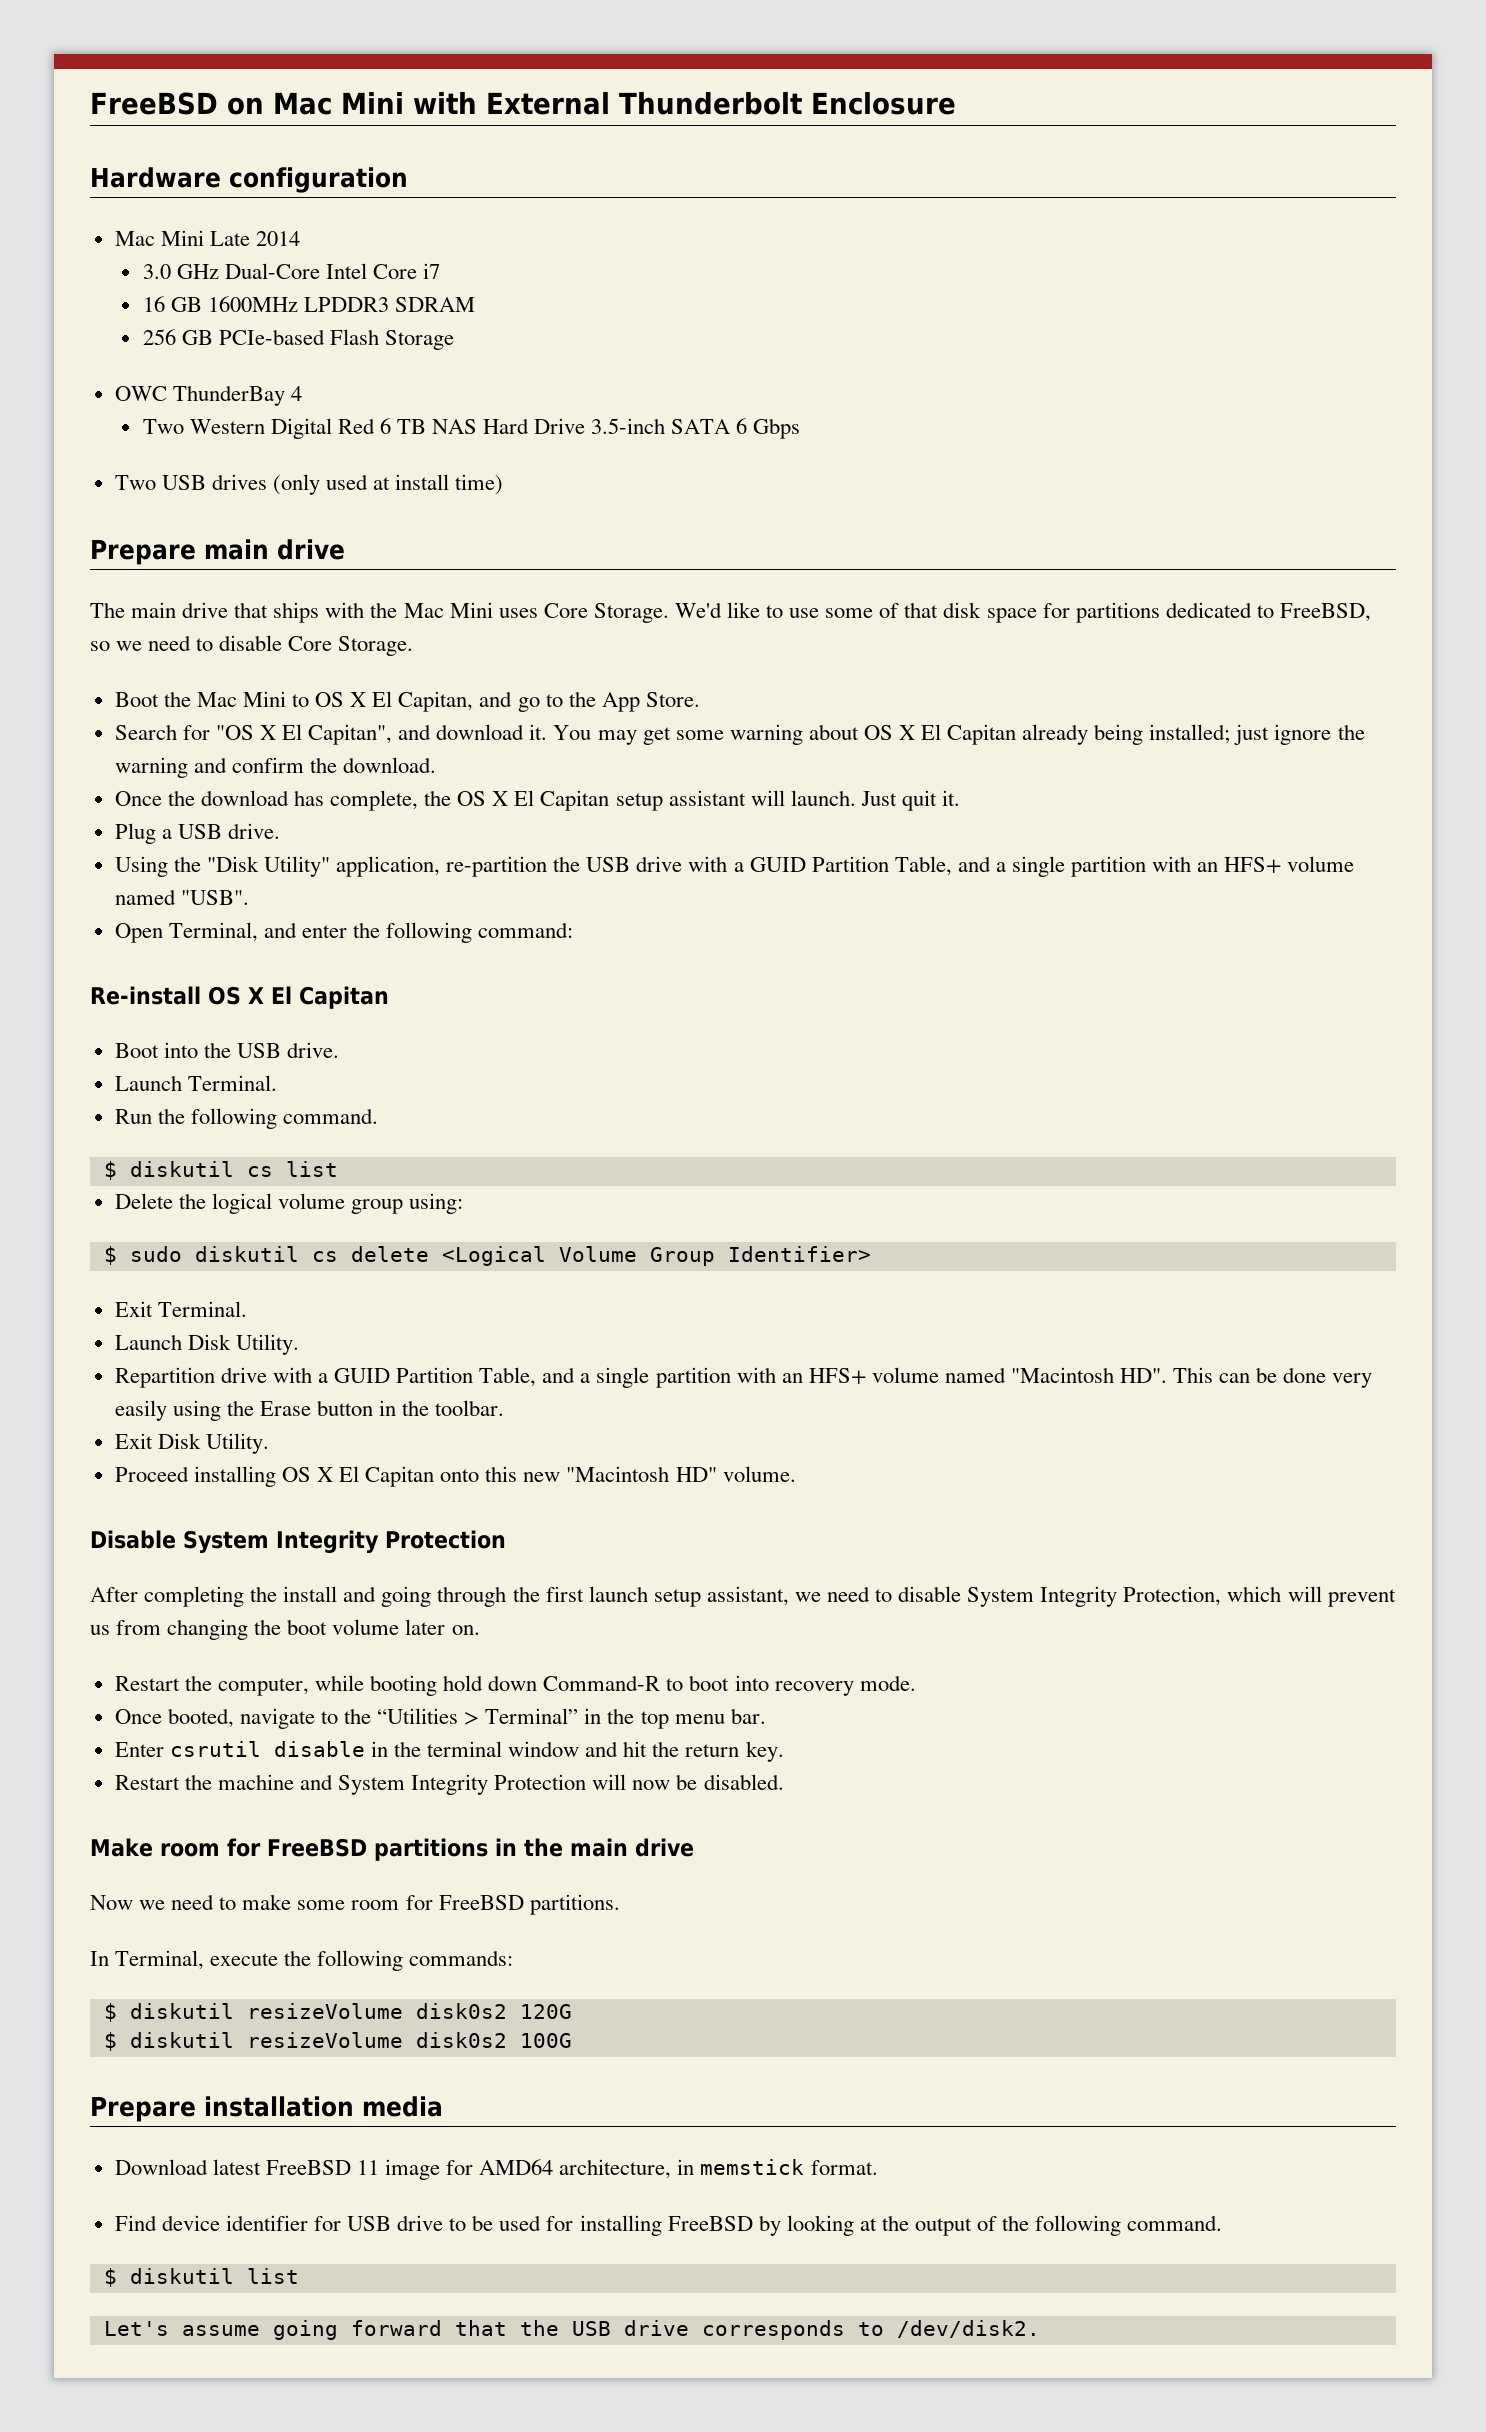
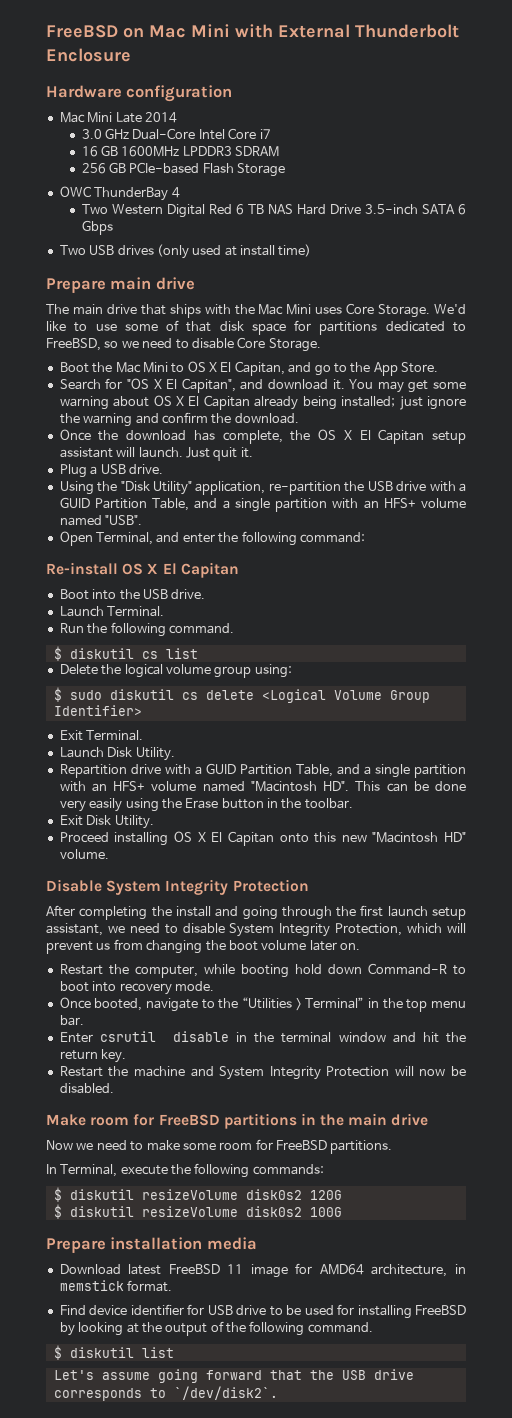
- Let's assume going forward that the USB drive corresponds to /dev/disk2.
+ Let's assume going forward that the USB drive corresponds to `/dev/disk2`.

